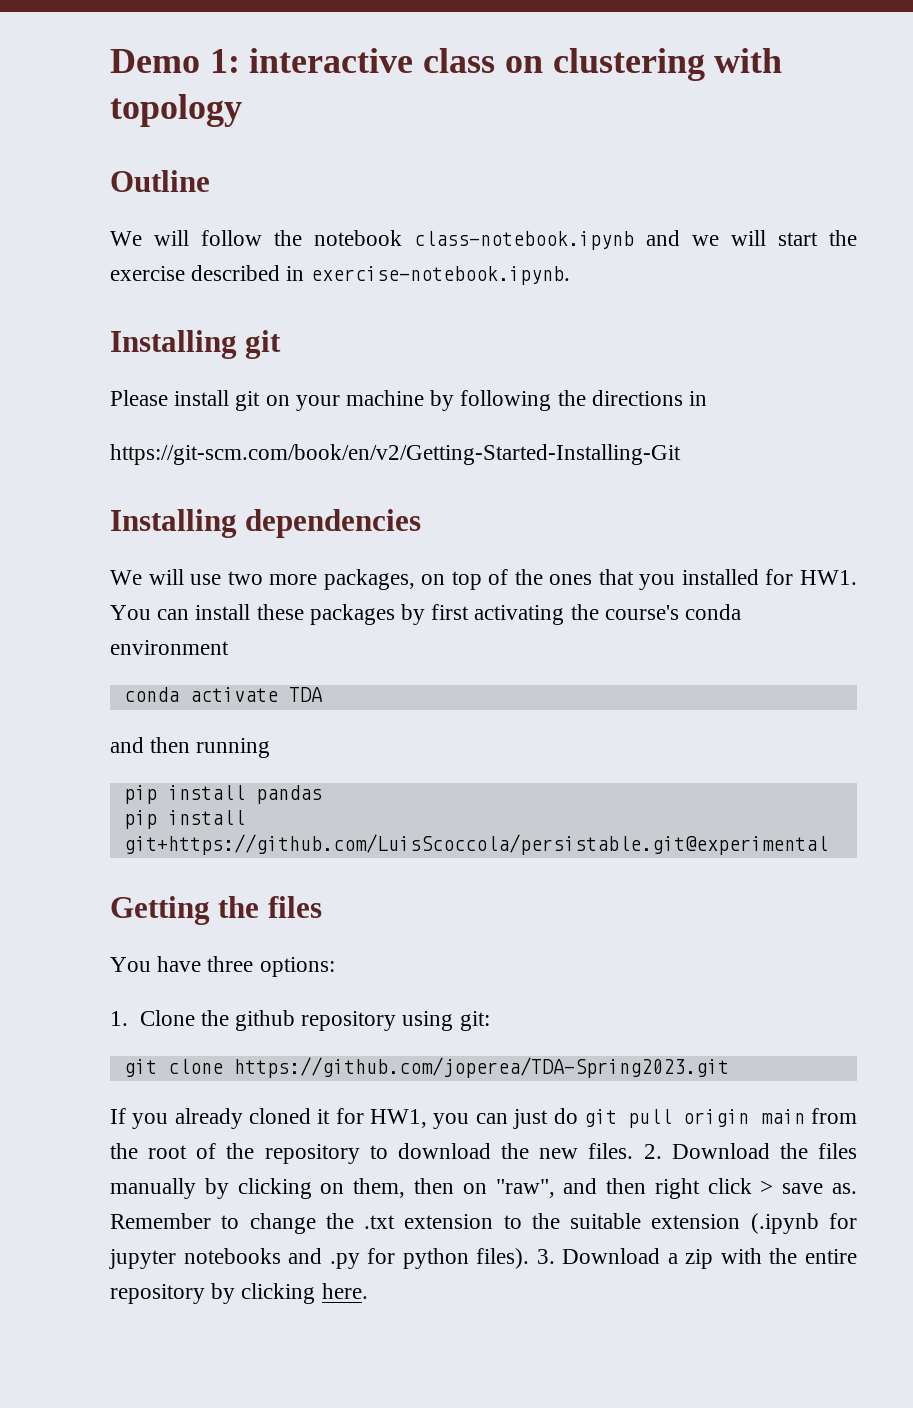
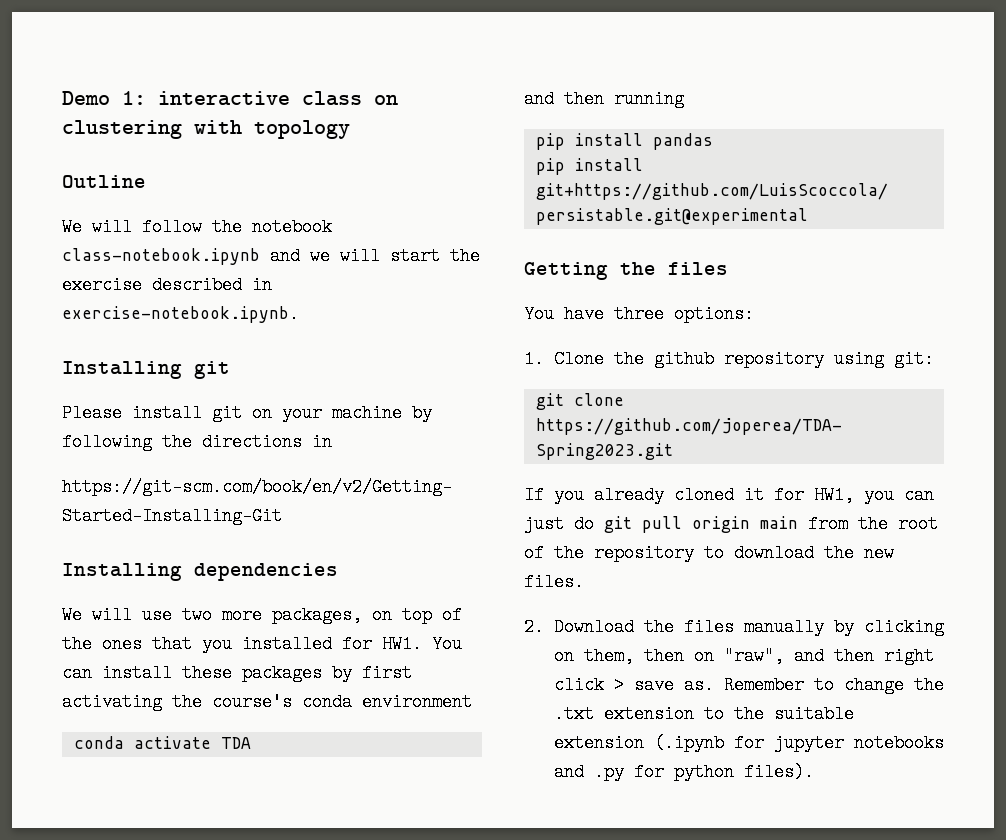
- If you already cloned it for HW1, you can just do git pull origin main from the root of the repository to download the new files. 2. Download the files manually by clicking on them, then on "raw", and then right click > save as.
+ If you already cloned it for HW1, you can just do git pull origin main from the root of the repository to download the new files.
+ 2. Download the files manually by clicking on them, then on "raw", and then right click > save as.
- 3. Download a zip with the entire repository by clicking here.

